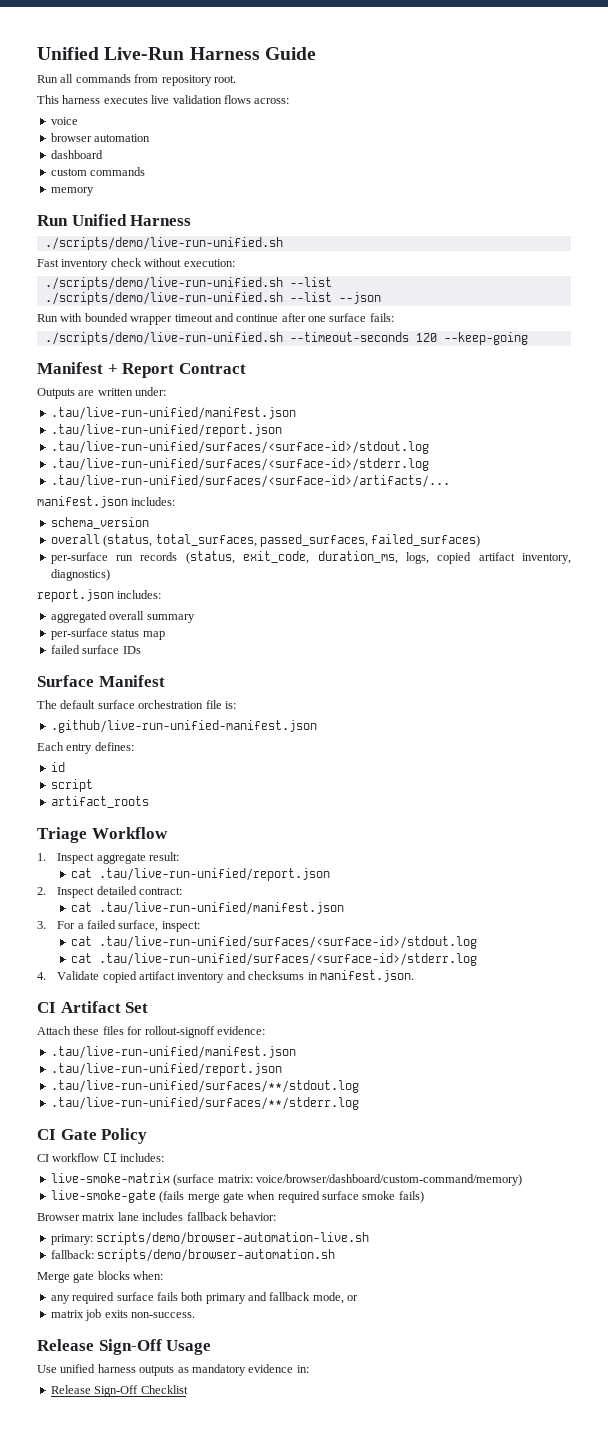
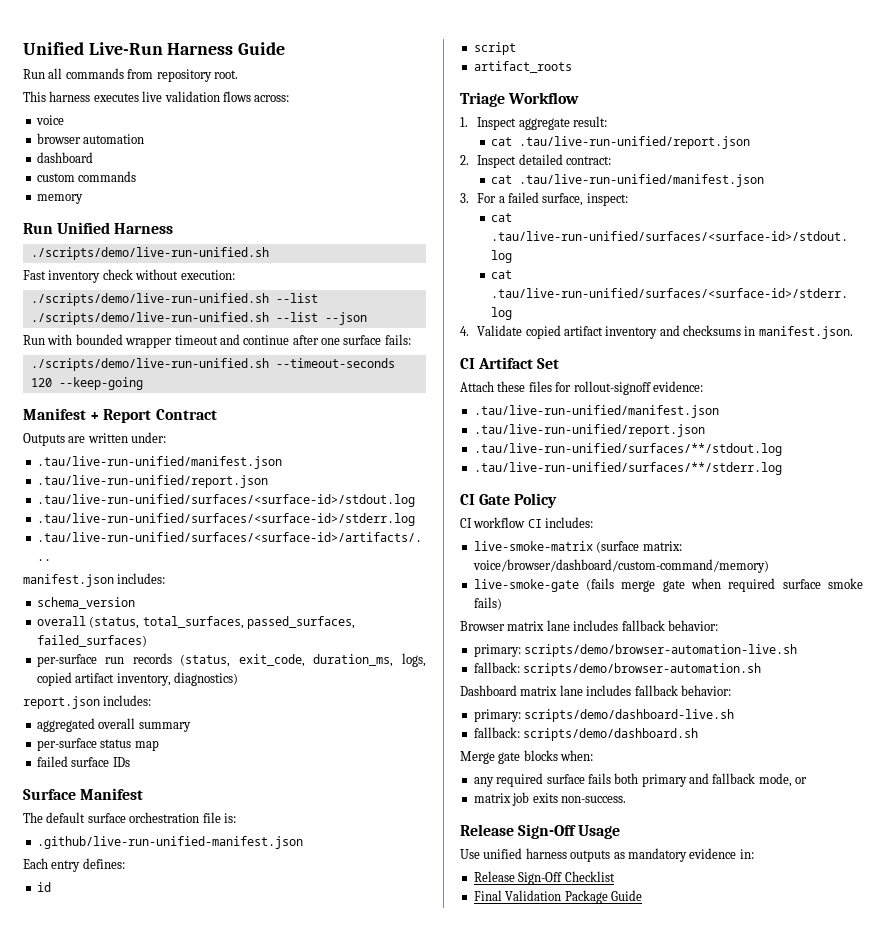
+ Dashboard matrix lane includes fallback behavior:
+ primary: scripts/demo/dashboard-live.sh
+ fallback: scripts/demo/dashboard.sh
+ Final Validation Package Guide

